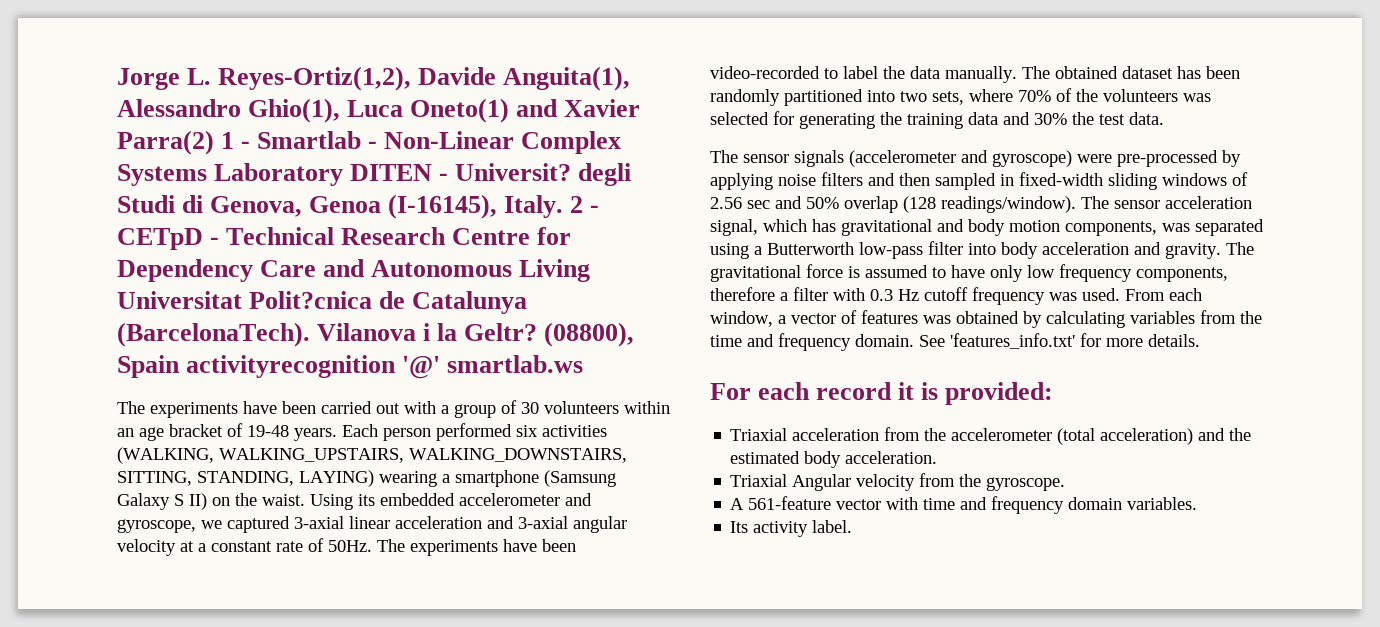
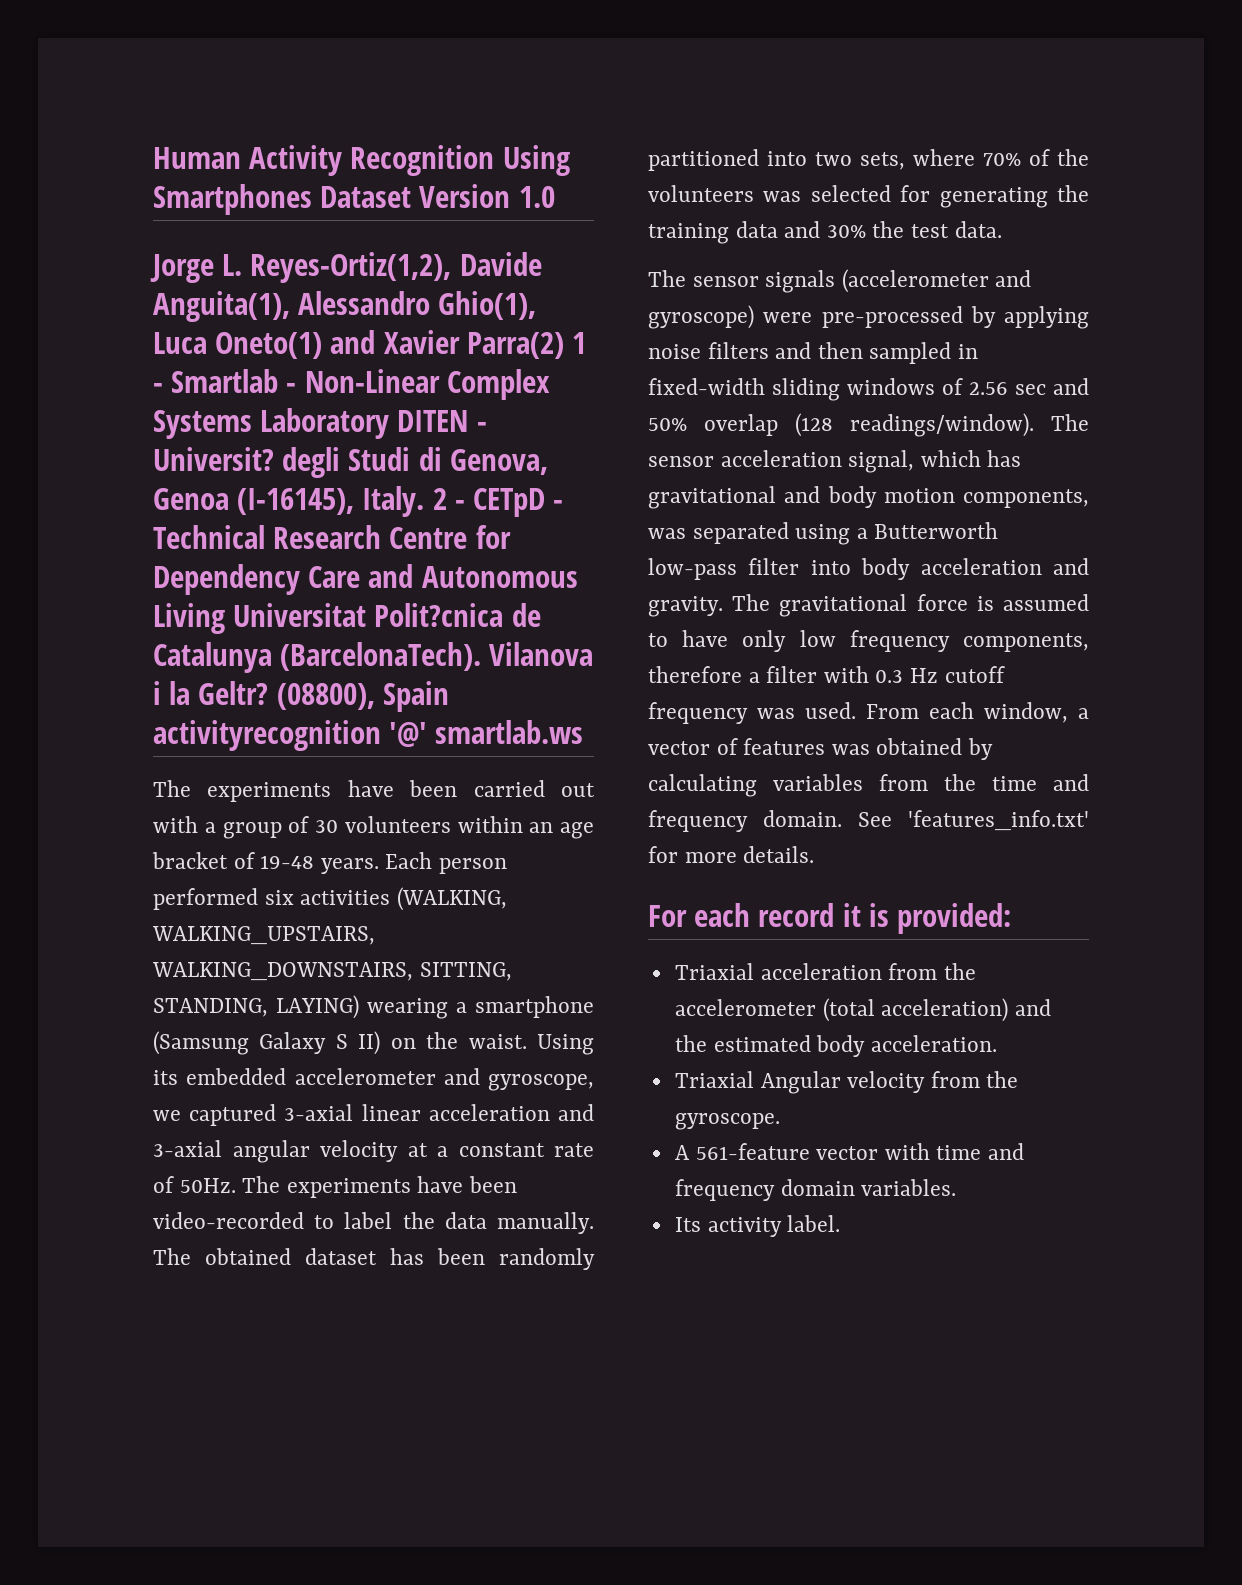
+ Human Activity Recognition Using Smartphones Dataset Version 1.0

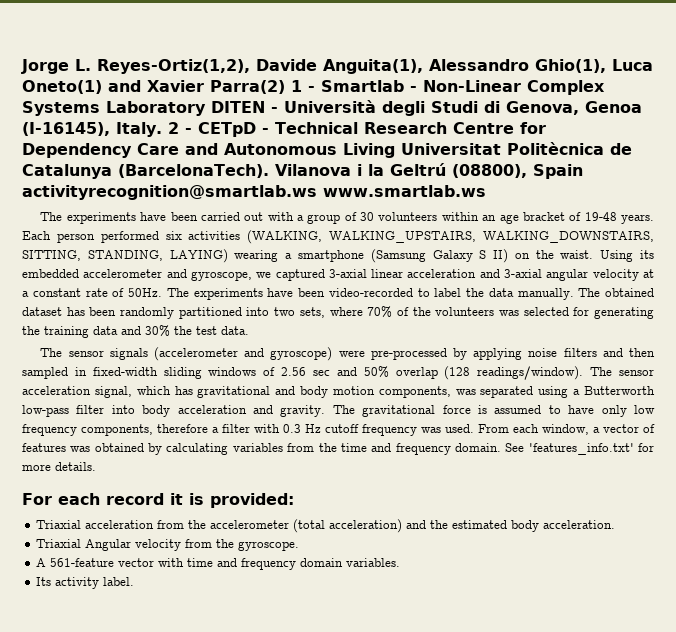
- Human Activity Recognition Using Smartphones Dataset Version 1.0
- Jorge L. Reyes-Ortiz(1,2), Davide Anguita(1), Alessandro Ghio(1), Luca Oneto(1) and Xavier Parra(2) 1 - Smartlab - Non-Linear Complex Systems Laboratory DITEN - Universit? degli Studi di Genova, Genoa (I-16145), Italy.
+ Jorge L. Reyes-Ortiz(1,2), Davide Anguita(1), Alessandro Ghio(1), Luca Oneto(1) and Xavier Parra(2) 1 - Smartlab - Non-Linear Complex Systems Laboratory DITEN - Università degli Studi di Genova, Genoa (I-16145), Italy.
- 2 - CETpD - Technical Research Centre for Dependency Care and Autonomous Living Universitat Polit?cnica de Catalunya (BarcelonaTech).
+ 2 - CETpD - Technical Research Centre for Dependency Care and Autonomous Living Universitat Politècnica de Catalunya (BarcelonaTech).
- Vilanova i la Geltr? (08800), Spain activityrecognition '@' smartlab.ws
+ Vilanova i la Geltrú (08800), Spain activityrecognition@smartlab.ws www.smartlab.ws

